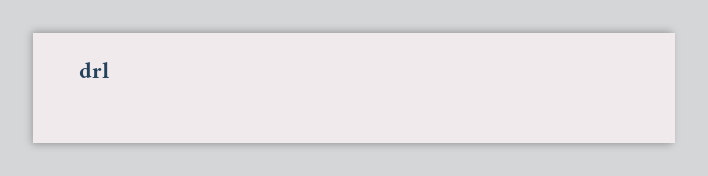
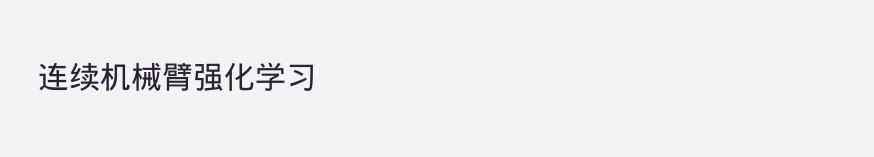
- drl
+ 连续机械臂强化学习

